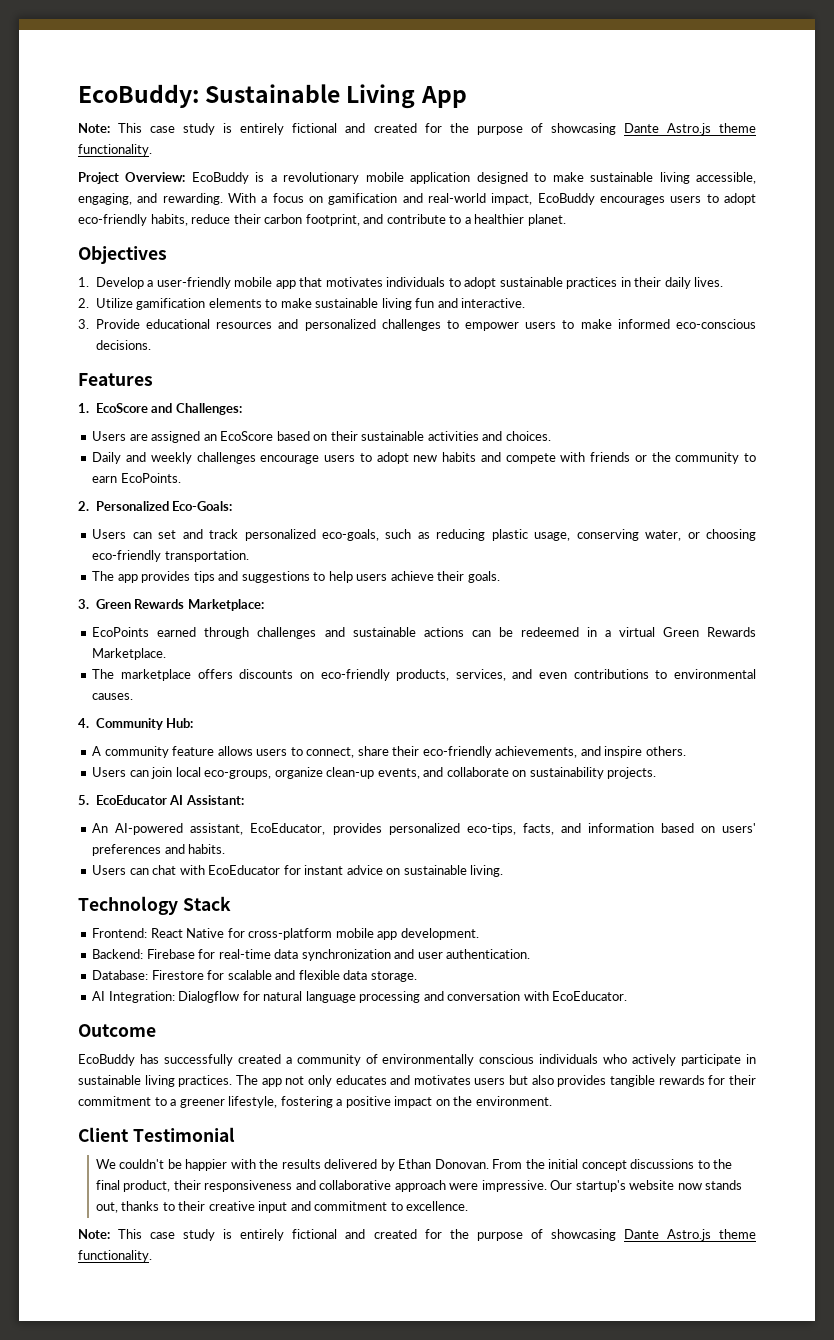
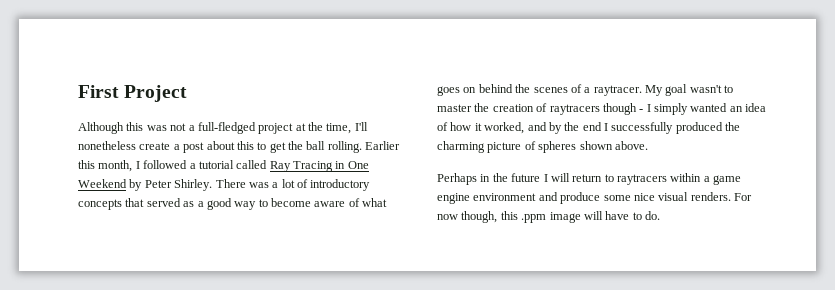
- EcoBuddy: Sustainable Living App
- Note: This case study is entirely fictional and created for the purpose of showcasing Dante Astro.js theme functionality.
- Project Overview: EcoBuddy is a revolutionary mobile application designed to make sustainable living accessible, engaging, and rewarding. With a focus on gamification and real-world impact, EcoBuddy encourages users to adopt eco-friendly habits, reduce their carbon footprint, and contribute to a healthier planet.
- Objectives
- 1. Develop a user-friendly mobile app that motivates individuals to adopt sustainable practices in their daily lives.
- 2. Utilize gamification elements to make sustainable living fun and interactive.
- 3. Provide educational resources and personalized challenges to empower users to make informed eco-conscious decisions.
- Features
- 1. EcoScore and Challenges:
- Users are assigned an EcoScore based on their sustainable activities and choices.
- Daily and weekly challenges encourage users to adopt new habits and compete with friends or the community to earn EcoPoints.
- 2. Personalized Eco-Goals:
- Users can set and track personalized eco-goals, such as reducing plastic usage, conserving water, or choosing eco-friendly transportation.
- The app provides tips and suggestions to help users achieve their goals.
- 3. Green Rewards Marketplace:
- EcoPoints earned through challenges and sustainable actions can be redeemed in a virtual Green Rewards Marketplace.
- The marketplace offers discounts on eco-friendly products, services, and even contributions to environmental causes.
- 4. Community Hub:
- A community feature allows users to connect, share their eco-friendly achievements, and inspire others.
- Users can join local eco-groups, organize clean-up events, and collaborate on sustainability projects.
- 5. EcoEducator AI Assistant:
- An AI-powered assistant, EcoEducator, provides personalized eco-tips, facts, and information based on users' preferences and habits.
- Users can chat with EcoEducator for instant advice on sustainable living.
- Technology Stack
- Frontend: React Native for cross-platform mobile app development.
- Backend: Firebase for real-time data synchronization and user authentication.
- Database: Firestore for scalable and flexible data storage.
- AI Integration: Dialogflow for natural language processing and conversation with EcoEducator.
- Outcome
- EcoBuddy has successfully created a community of environmentally conscious individuals who actively participate in sustainable living practices. The app not only educates and motivates users but also provides tangible rewards for their commitment to a greener lifestyle, fostering a positive impact on the environment.
- Client Testimonial
- We couldn't be happier with the results delivered by Ethan Donovan. From the initial concept discussions to the final product, their responsiveness and collaborative approach were impressive. Our startup's website now stands out, thanks to their creative input and commitment to excellence.
- Note: This case study is entirely fictional and created for the purpose of showcasing Dante Astro.js theme functionality.
+ First Project
+ Although this was not a full-fledged project at the time, I'll nonetheless create a post about this to get the ball rolling. Earlier this month, I followed a tutorial called Ray Tracing in One Weekend by Peter Shirley. There was a lot of introductory concepts that served as a good way to become aware of what goes on behind the scenes of a raytracer. My goal wasn't to master the creation of raytracers though - I simply wanted an idea of how it worked, and by the end I successfully produced the charming picture of spheres shown above.
+ Perhaps in the future I will return to raytracers within a game engine environment and produce some nice visual renders. For now though, this .ppm image will have to do.

